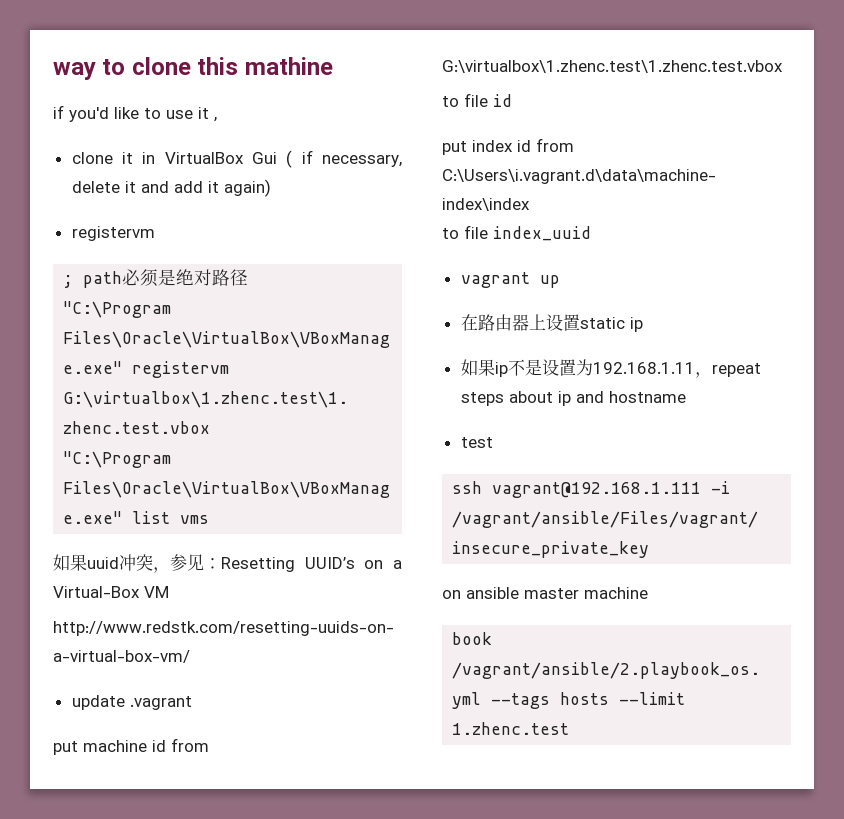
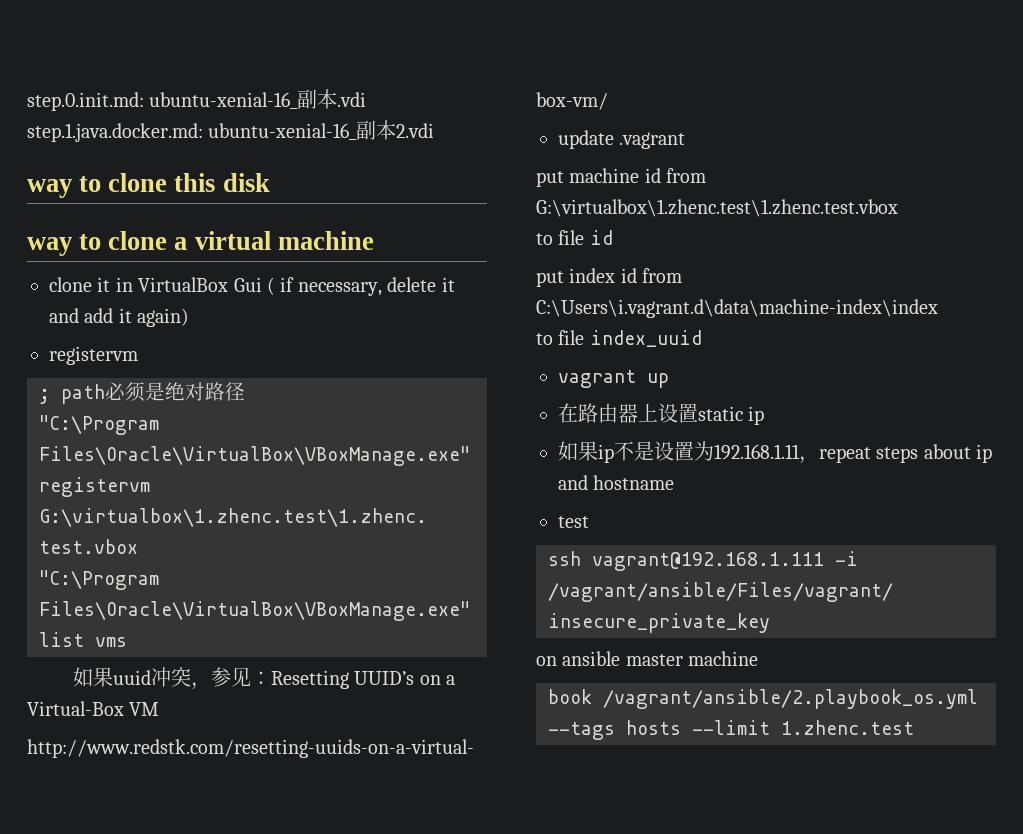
- way to clone this mathine
- if you'd like to use it ,
+ step.0.init.md: ubuntu-xenial-16_副本.vdi step.1.java.docker.md: ubuntu-xenial-16_副本2.vdi
+ way to clone this disk
+ way to clone a virtual machine

